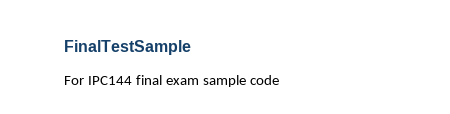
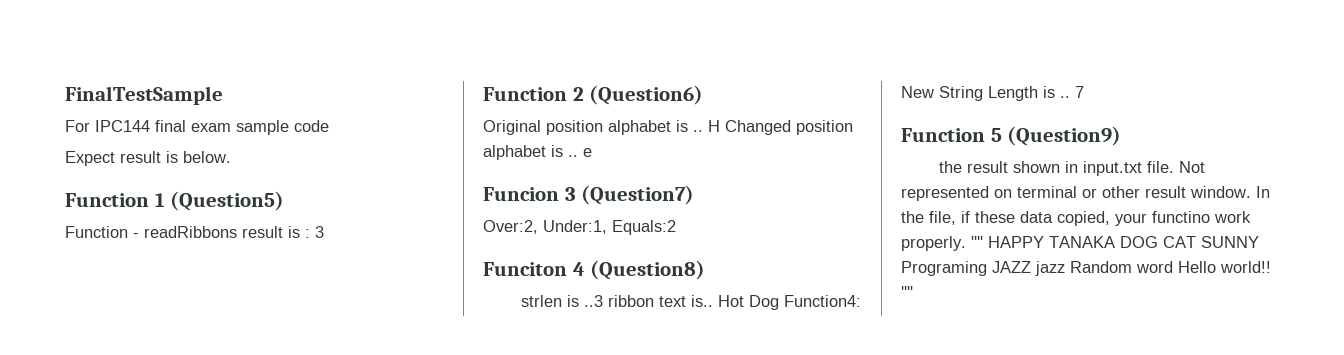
+ Expect result is below.
+ Function 1 (Question5)
+ Function - readRibbons result is : 3
+ Function 2 (Question6)
+ Original position alphabet is .. H Changed position alphabet is .. e
+ Funcion 3 (Question7)
+ Over:2, Under:1, Equals:2
+ Funciton 4 (Question8)
+ strlen is ..3 ribbon text is.. Hot Dog Function4: New String Length is .. 7
+ Function 5 (Question9)
+ the result shown in input.txt file. Not represented on terminal or other result window. In the file, if these data copied, your functino work properly. '''' HAPPY TANAKA DOG CAT SUNNY Programing JAZZ jazz Random word Hello world!! ''''

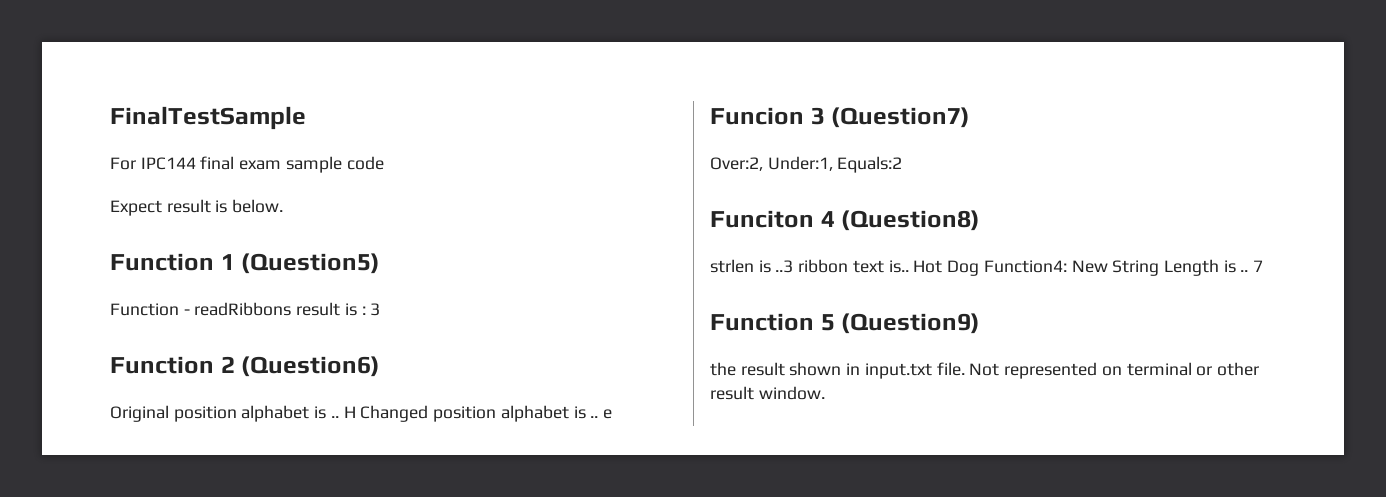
- In the file, if these data copied, your functino work properly. '''' HAPPY TANAKA DOG CAT SUNNY Programing JAZZ jazz Random word Hello world!! ''''

